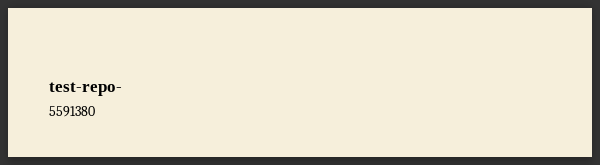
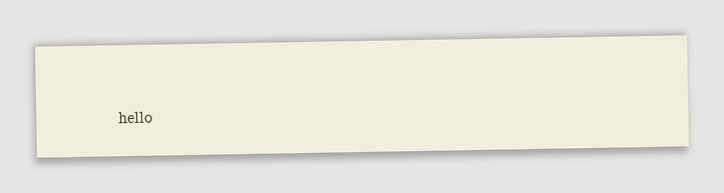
- test-repo-
- 5591380
+ hello

